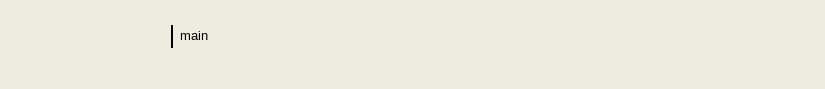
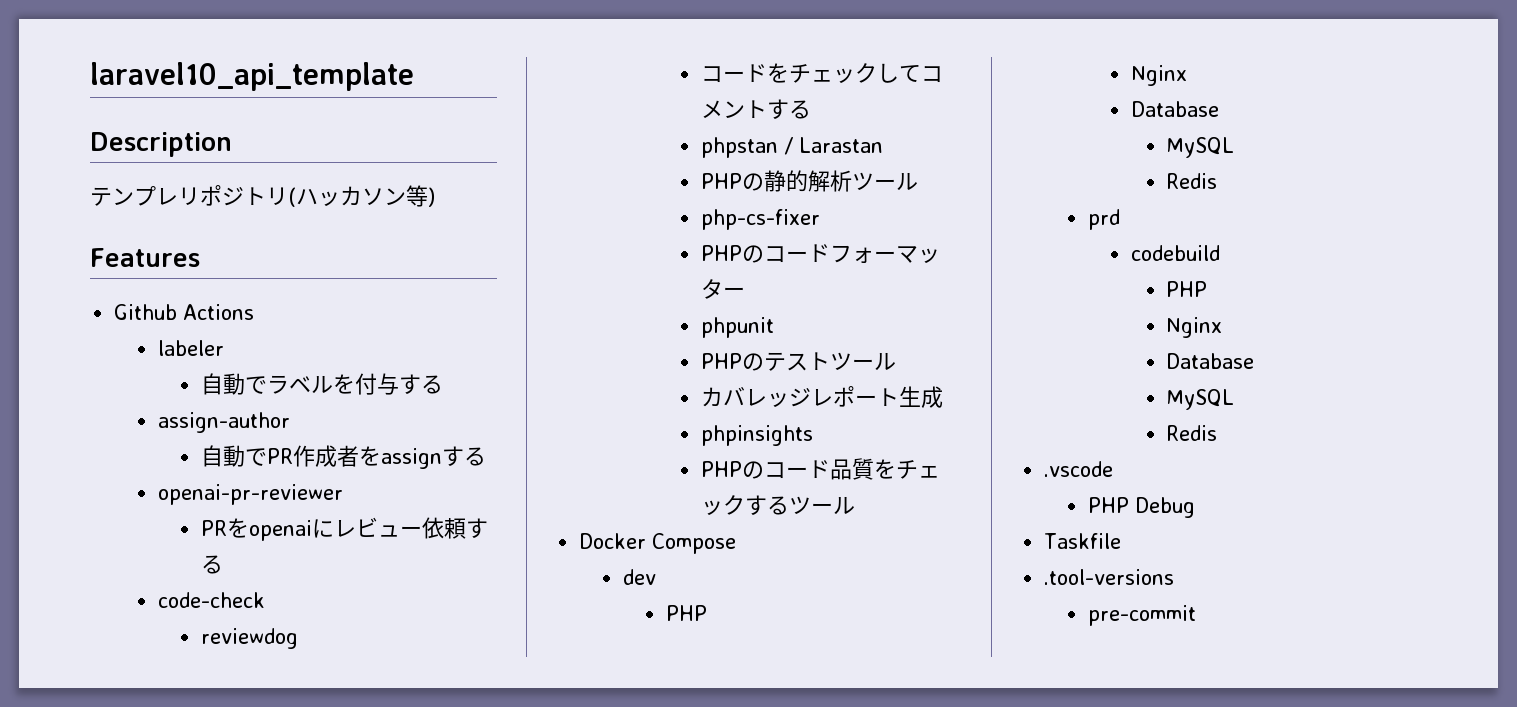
- main
+ laravel10_api_template
+ Description
+ テンプレリポジトリ(ハッカソン等)
+ Features
+ Github Actions
+ labeler
+ 自動でラベルを付与する
+ assign-author
+ 自動でPR作成者をassignする
+ openai-pr-reviewer
+ PRをopenaiにレビュー依頼する
+ code-check
+ reviewdog
+ コードをチェックしてコメントする
+ phpstan / Larastan
+ PHPの静的解析ツール
+ php-cs-fixer
+ PHPのコードフォーマッター
+ phpunit
+ PHPのテストツール
+ カバレッジレポート生成
+ phpinsights
+ PHPのコード品質をチェックするツール
+ Docker Compose
+ dev
+ PHP
+ Nginx
+ Database
+ MySQL
+ Redis
+ prd
+ codebuild
+ PHP
+ Nginx
+ Database
+ MySQL
+ Redis
+ .vscode
+ PHP Debug
+ Taskfile
+ .tool-versions
+ pre-commit

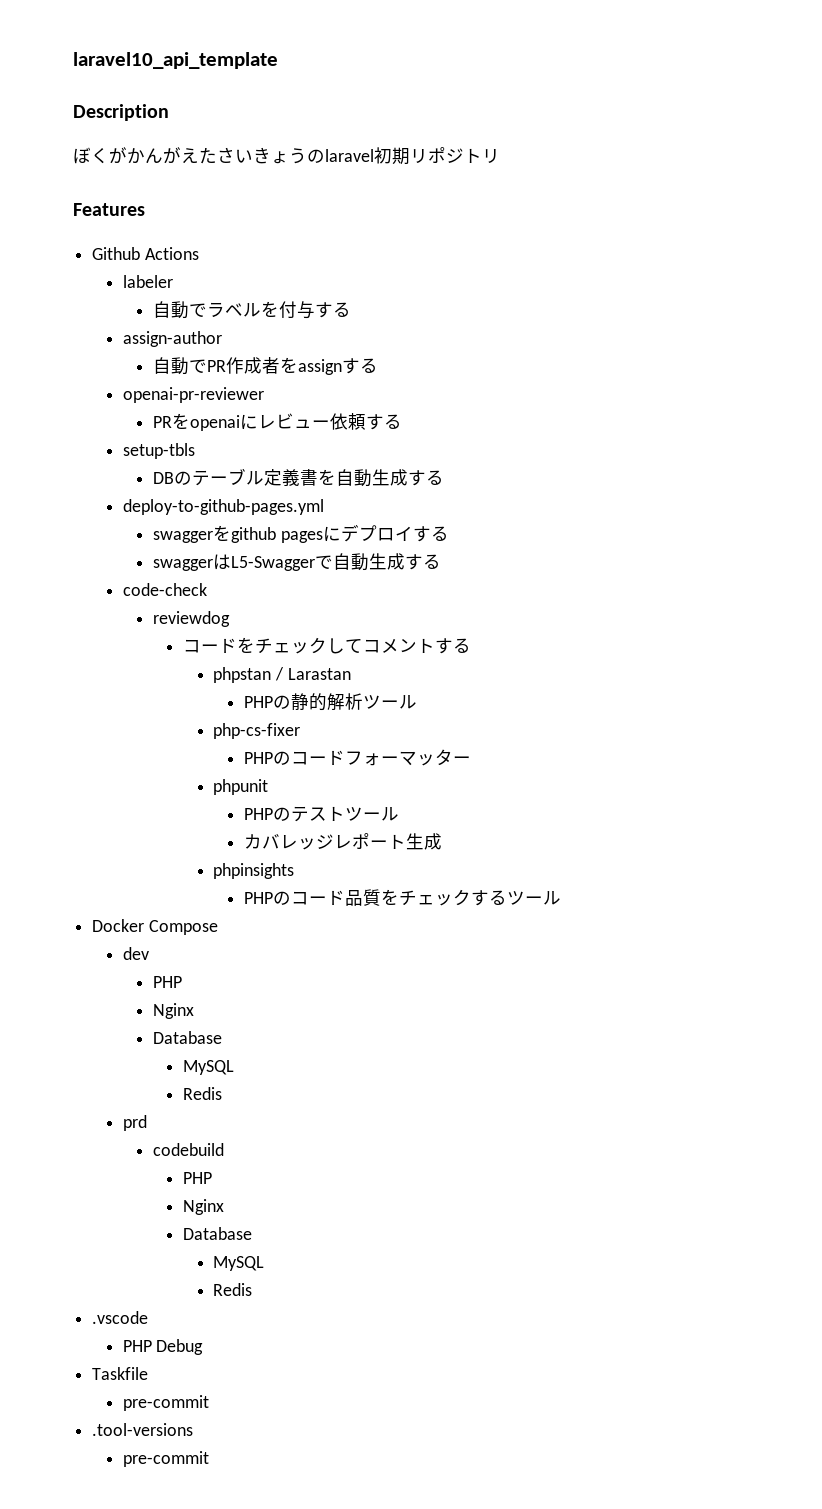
- テンプレリポジトリ(ハッカソン等)
+ ぼくがかんがえたさいきょうのlaravel初期リポジトリ
+ setup-tbls
+ DBのテーブル定義書を自動生成する
+ deploy-to-github-pages.yml
+ swaggerをgithub pagesにデプロイする
+ swaggerはL5-Swaggerで自動生成する
  Taskfile
+ pre-commit

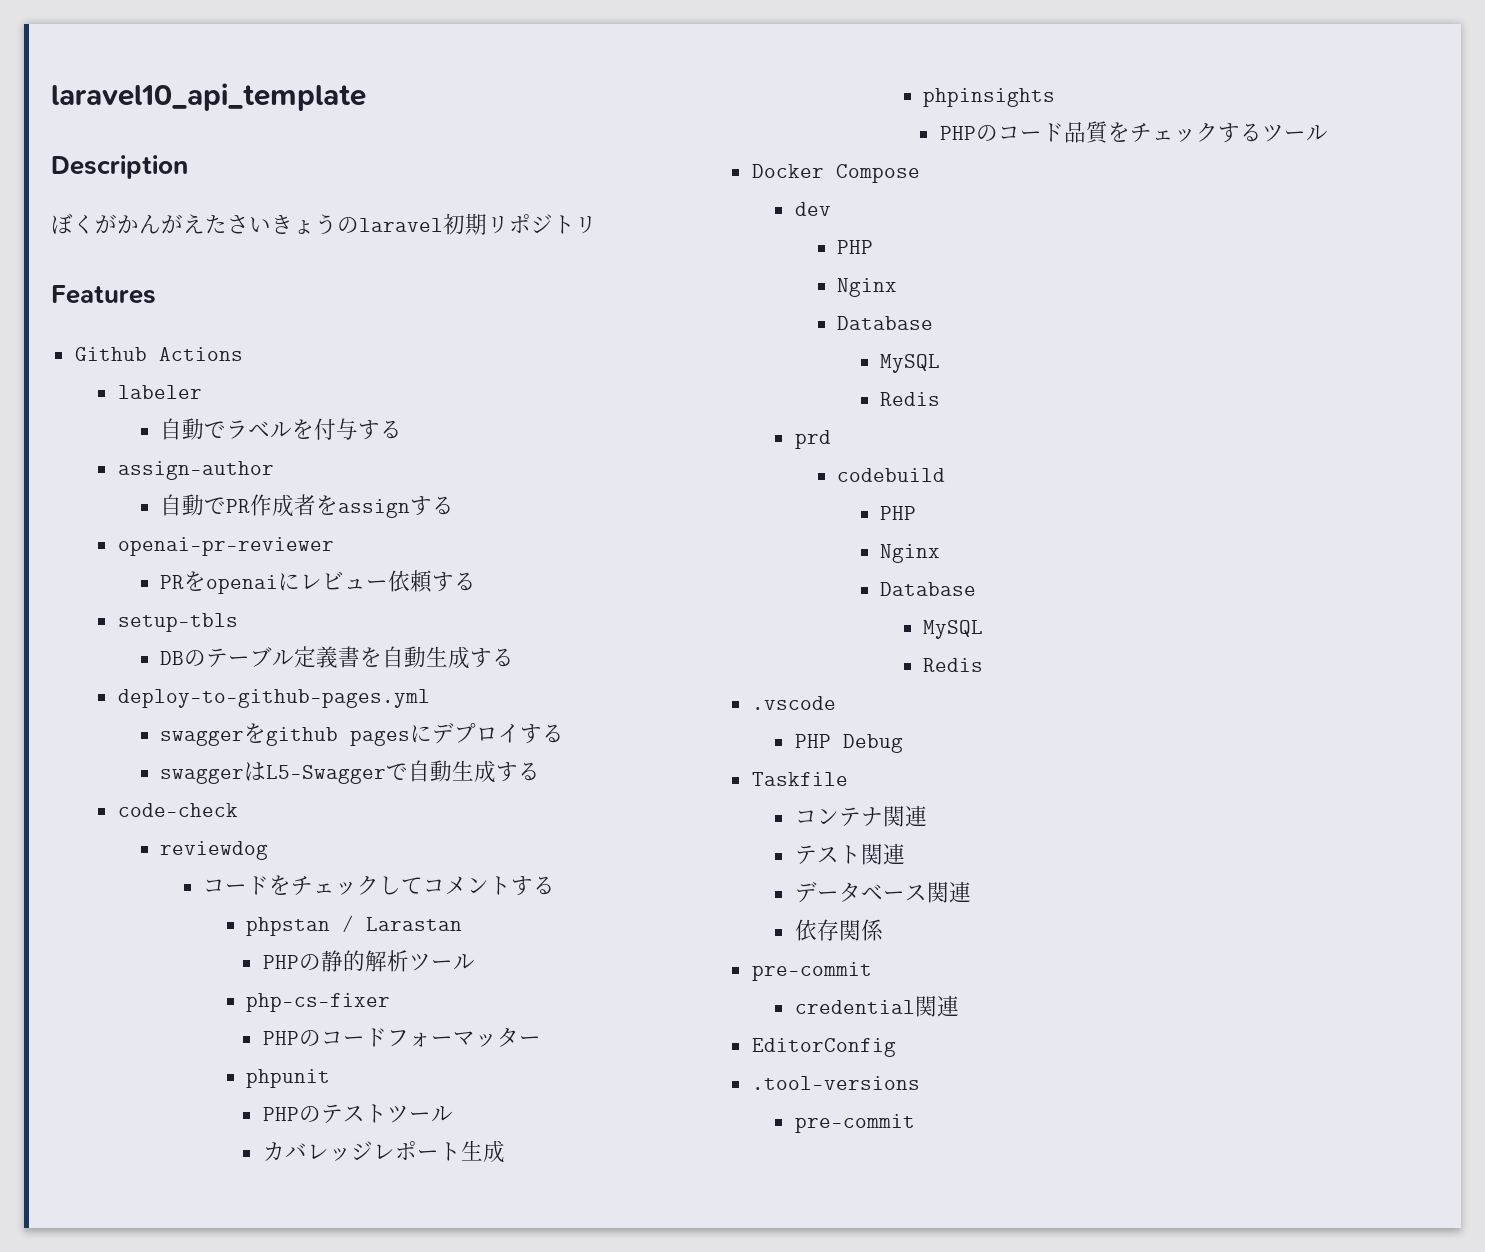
  Taskfile
+ コンテナ関連
+ テスト関連
+ データベース関連
+ 依存関係
  pre-commit
+ credential関連
+ EditorConfig

